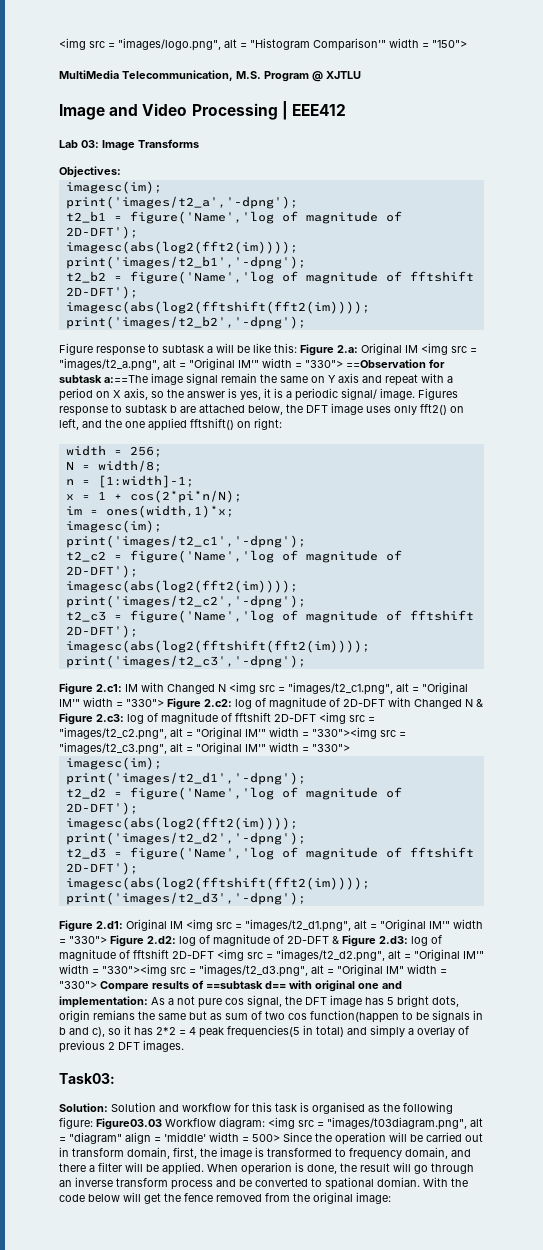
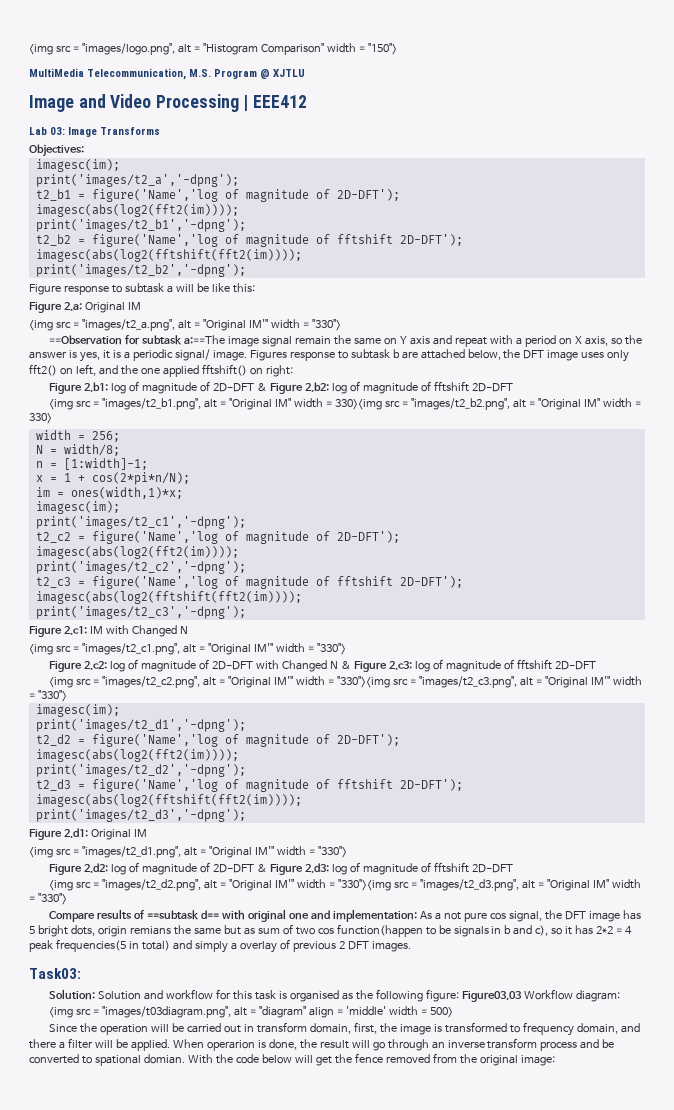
- <img src = "images/logo.png", alt = "Histogram Comparison'" width = "150">
+ <img src = "images/logo.png", alt = "Histogram Comparison" width = "150">
- Figure response to subtask a will be like this: Figure 2.a: Original IM <img src = "images/t2_a.png", alt = "Original IM'" width = "330"> ==Observation for subtask a:==The image signal remain the same on Y axis and repeat with a period on X axis, so the answer is yes, it is a periodic signal/ image.
+ Figure response to subtask a will be like this:
+ Figure 2.a: Original IM
+ <img src = "images/t2_a.png", alt = "Original IM'" width = "330">
+ ==Observation for subtask a:==The image signal remain the same on Y axis and repeat with a period on X axis, so the answer is yes, it is a periodic signal/ image.
+ Figure 2.b1: log of magnitude of 2D-DFT & Figure 2.b2: log of magnitude of fftshift 2D-DFT
+ <img src = "images/t2_b1.png", alt = "Original IM" width = 330><img src = "images/t2_b2.png", alt = "Original IM" width = 330>
- Figure 2.c1: IM with Changed N <img src = "images/t2_c1.png", alt = "Original IM'" width = "330"> Figure 2.c2: log of magnitude of 2D-DFT with Changed N & Figure 2.c3: log of magnitude of fftshift 2D-DFT <img src = "images/t2_c2.png", alt = "Original IM'" width = "330"><img src = "images/t2_c3.png", alt = "Original IM'" width = "330">
+ Figure 2.c1: IM with Changed N
+ <img src = "images/t2_c1.png", alt = "Original IM'" width = "330">
+ Figure 2.c2: log of magnitude of 2D-DFT with Changed N & Figure 2.c3: log of magnitude of fftshift 2D-DFT
+ <img src = "images/t2_c2.png", alt = "Original IM'" width = "330"><img src = "images/t2_c3.png", alt = "Original IM'" width = "330">
- Figure 2.d1: Original IM <img src = "images/t2_d1.png", alt = "Original IM'" width = "330"> Figure 2.d2:
+ Figure 2.d1: Original IM
+ <img src = "images/t2_d1.png", alt = "Original IM'" width = "330">
+ Figure 2.d2:
- log of magnitude of 2D-DFT & Figure 2.d3: log of magnitude of fftshift 2D-DFT <img src = "images/t2_d2.png", alt = "Original IM'" width = "330"><img src = "images/t2_d3.png", alt = "Original IM" width = "330"> Compare results of ==subtask d== with original one and implementation:
+ log of magnitude of 2D-DFT & Figure 2.d3: log of magnitude of fftshift 2D-DFT
+ <img src = "images/t2_d2.png", alt = "Original IM'" width = "330"><img src = "images/t2_d3.png", alt = "Original IM" width = "330">
+ Compare results of ==subtask d== with original one and implementation:
- Solution: Solution and workflow for this task is organised as the following figure: Figure03.03 Workflow diagram: <img src = "images/t03diagram.png", alt = "diagram" align = 'middle' width = 500> Since the operation will be carried out in transform domain, first, the image is transformed to frequency domain, and there a filter will be applied.
+ Solution: Solution and workflow for this task is organised as the following figure: Figure03.03 Workflow diagram:
+ <img src = "images/t03diagram.png", alt = "diagram" align = 'middle' width = 500>
+ Since the operation will be carried out in transform domain, first, the image is transformed to frequency domain, and there a filter will be applied.

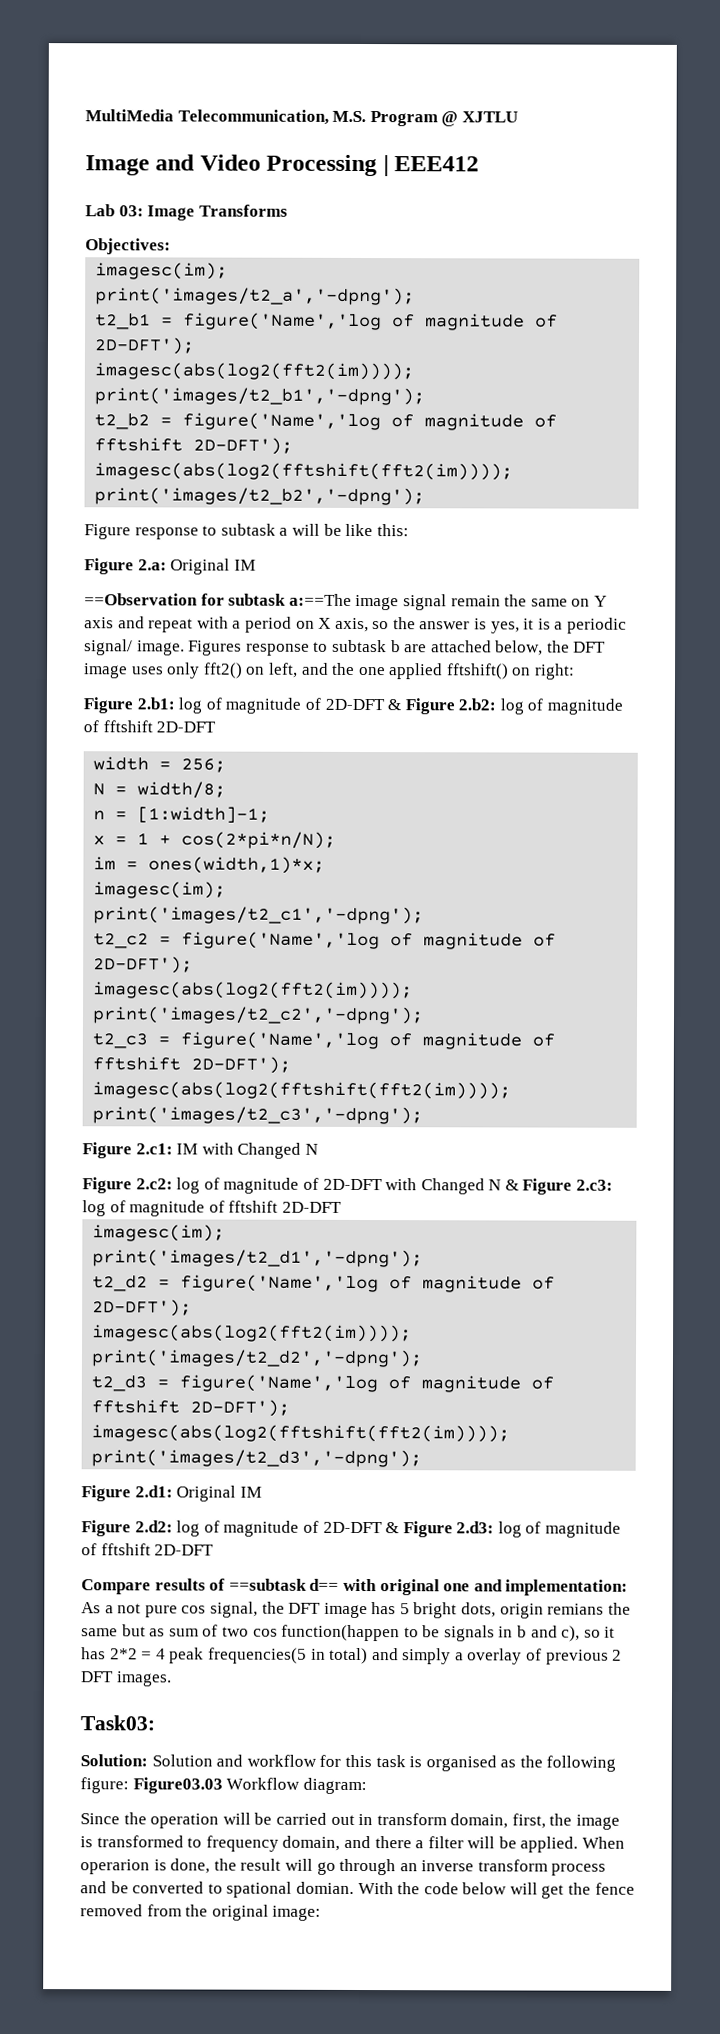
- <img src = "images/logo.png", alt = "Histogram Comparison" width = "150">
- <img src = "images/t2_a.png", alt = "Original IM'" width = "330">
- <img src = "images/t2_b1.png", alt = "Original IM" width = 330><img src = "images/t2_b2.png", alt = "Original IM" width = 330>
- <img src = "images/t2_c1.png", alt = "Original IM'" width = "330">
- <img src = "images/t2_c2.png", alt = "Original IM'" width = "330"><img src = "images/t2_c3.png", alt = "Original IM'" width = "330">
- <img src = "images/t2_d1.png", alt = "Original IM'" width = "330">
- <img src = "images/t2_d2.png", alt = "Original IM'" width = "330"><img src = "images/t2_d3.png", alt = "Original IM" width = "330">
- <img src = "images/t03diagram.png", alt = "diagram" align = 'middle' width = 500>

